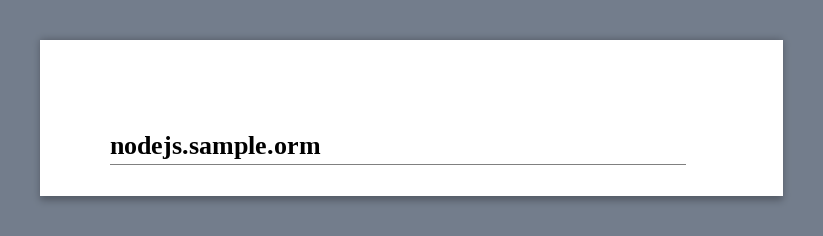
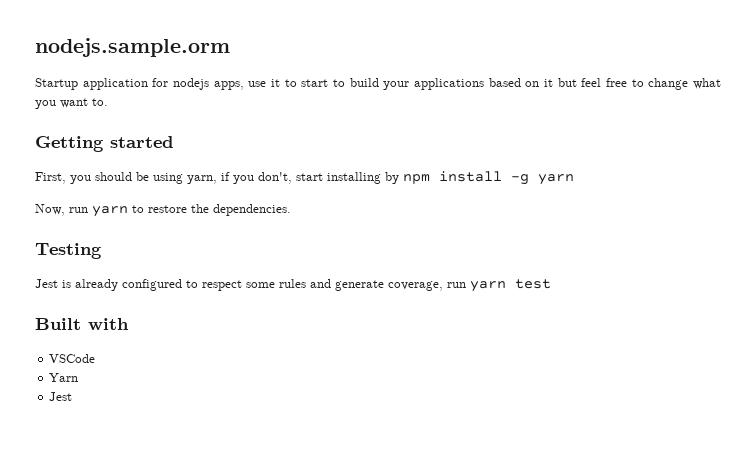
+ Startup application for nodejs apps, use it to start to build your applications based on it but feel free to change what you want to.
+ Getting started
+ First, you should be using yarn, if you don't, start installing by npm install -g yarn
+ Now, run yarn to restore the dependencies.
+ Testing
+ Jest is already configured to respect some rules and generate coverage, run yarn test
+ Built with
+ VSCode
+ Yarn
+ Jest

